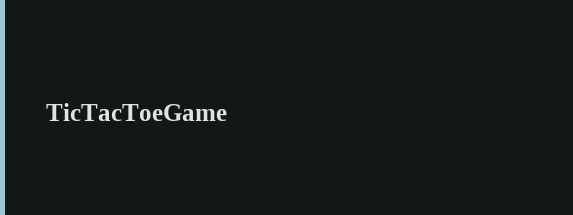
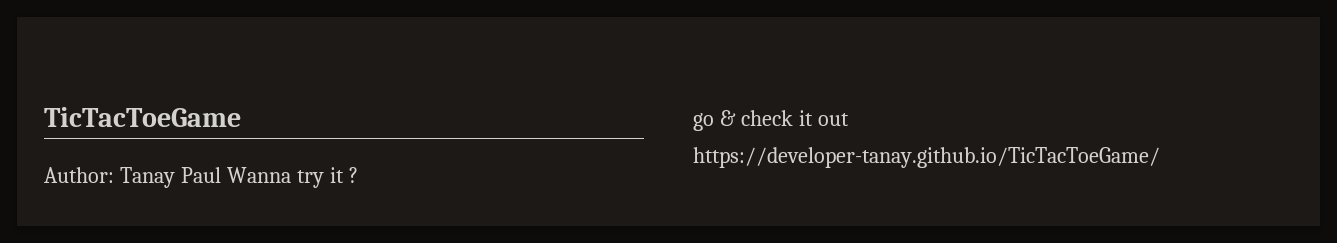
+ Author: Tanay Paul Wanna try it ?
+ go & check it out https://developer-tanay.github.io/TicTacToeGame/

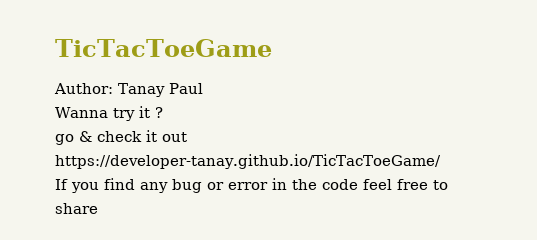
- Author: Tanay Paul Wanna try it ?
+ Author: Tanay Paul
+ Wanna try it ?
+ If you find any bug or error in the code feel free to share

